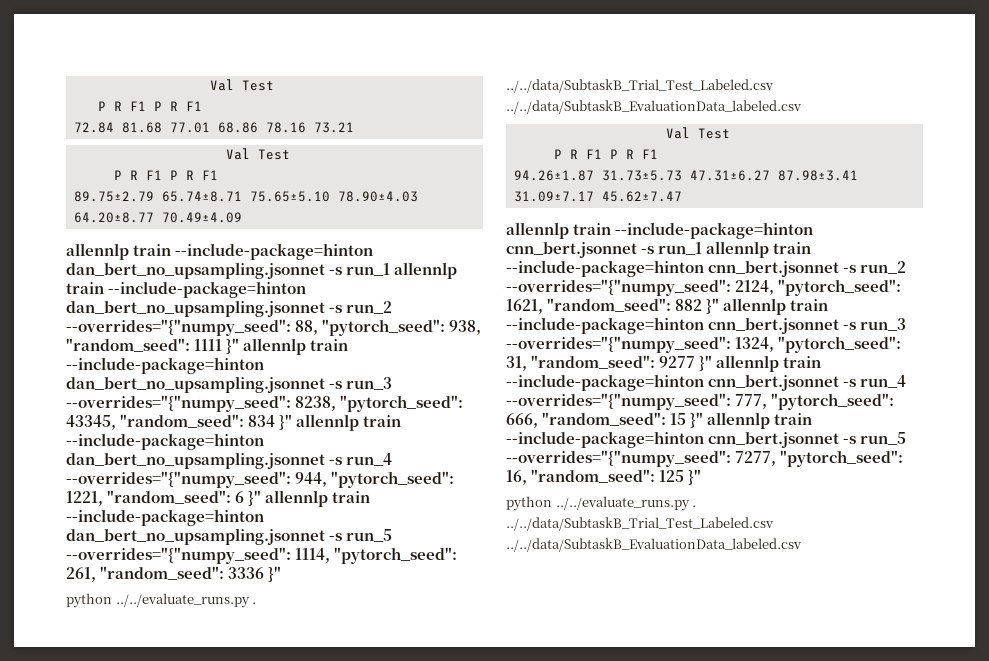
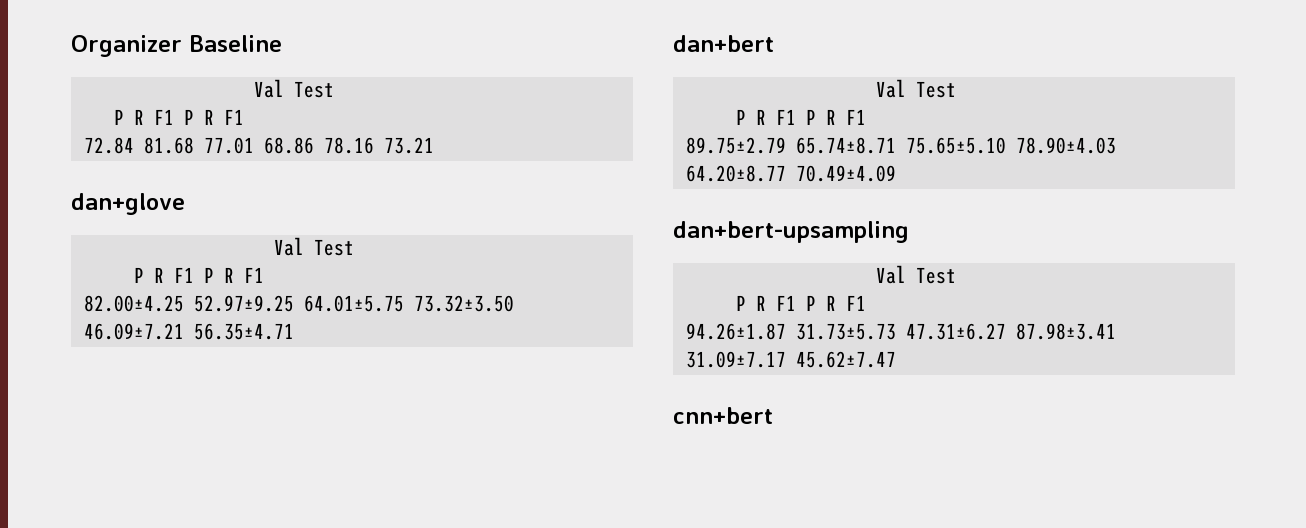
+ Organizer Baseline
+ dan+glove
+ Val Test
+ P R F1 P R F1
+ 82.00±4.25 52.97±9.25 64.01±5.75 73.32±3.50 46.09±7.21 56.35±4.71
+ dan+bert
- allennlp train --include-package=hinton dan_bert_no_upsampling.jsonnet -s run_1 allennlp train --include-package=hinton dan_bert_no_upsampling.jsonnet -s run_2 --overrides="{"numpy_seed": 88, "pytorch_seed": 938, "random_seed": 1111 }" allennlp train --include-package=hinton dan_bert_no_upsampling.jsonnet -s run_3 --overrides="{"numpy_seed": 8238, "pytorch_seed": 43345, "random_seed": 834 }" allennlp train --include-package=hinton dan_bert_no_upsampling.jsonnet -s run_4 --overrides="{"numpy_seed": 944, "pytorch_seed": 1221, "random_seed": 6 }" allennlp train --include-package=hinton dan_bert_no_upsampling.jsonnet -s run_5 --overrides="{"numpy_seed": 1114, "pytorch_seed": 261, "random_seed": 3336 }"
- python ../../evaluate_runs.py . ../../data/SubtaskB_Trial_Test_Labeled.csv ../../data/SubtaskB_EvaluationData_labeled.csv
+ dan+bert-upsampling
- allennlp train --include-package=hinton cnn_bert.jsonnet -s run_1 allennlp train --include-package=hinton cnn_bert.jsonnet -s run_2 --overrides="{"numpy_seed": 2124, "pytorch_seed": 1621, "random_seed": 882 }" allennlp train --include-package=hinton cnn_bert.jsonnet -s run_3 --overrides="{"numpy_seed": 1324, "pytorch_seed": 31, "random_seed": 9277 }" allennlp train --include-package=hinton cnn_bert.jsonnet -s run_4 --overrides="{"numpy_seed": 777, "pytorch_seed": 666, "random_seed": 15 }" allennlp train --include-package=hinton cnn_bert.jsonnet -s run_5 --overrides="{"numpy_seed": 7277, "pytorch_seed": 16, "random_seed": 125 }"
- python ../../evaluate_runs.py . ../../data/SubtaskB_Trial_Test_Labeled.csv ../../data/SubtaskB_EvaluationData_labeled.csv
+ cnn+bert

